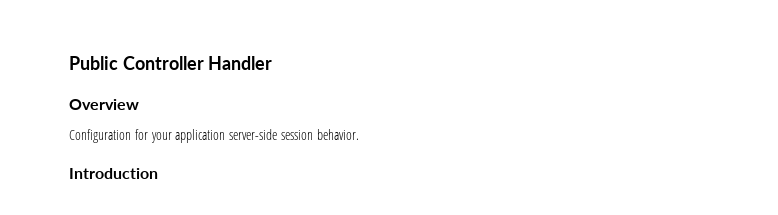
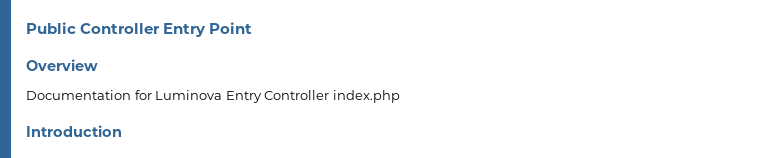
- Public Controller Handler
+ Public Controller Entry Point
- Configuration for your application server-side session behavior.
+ Documentation for Luminova Entry Controller index.php

